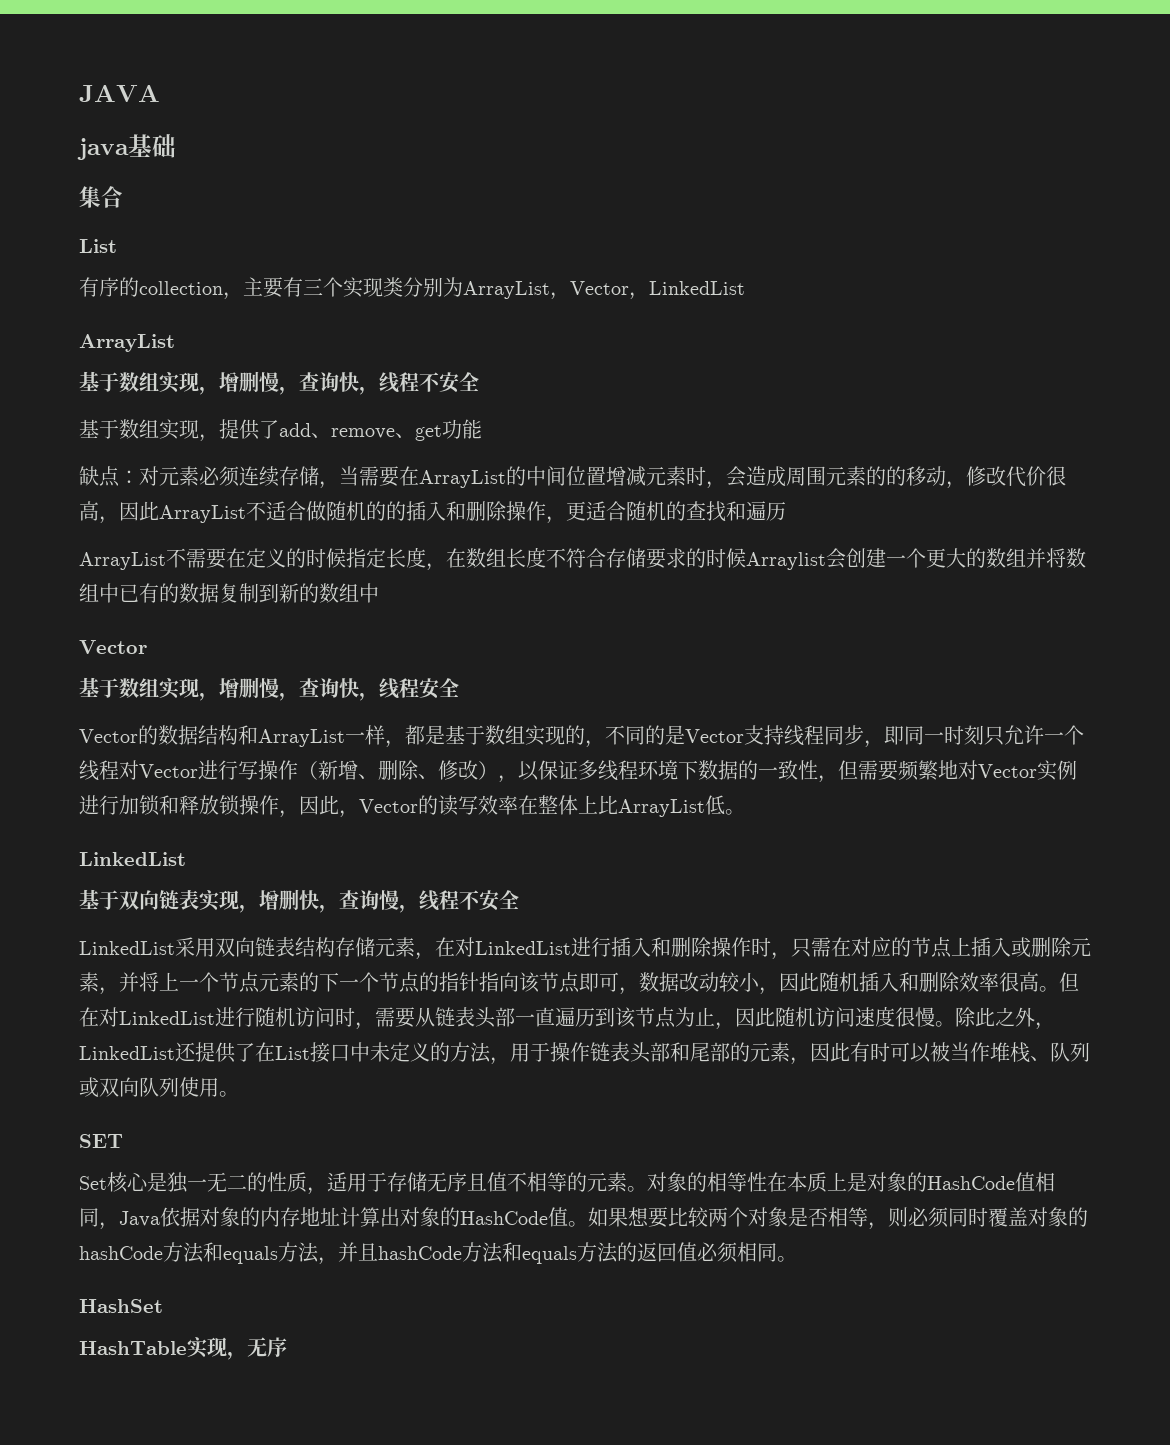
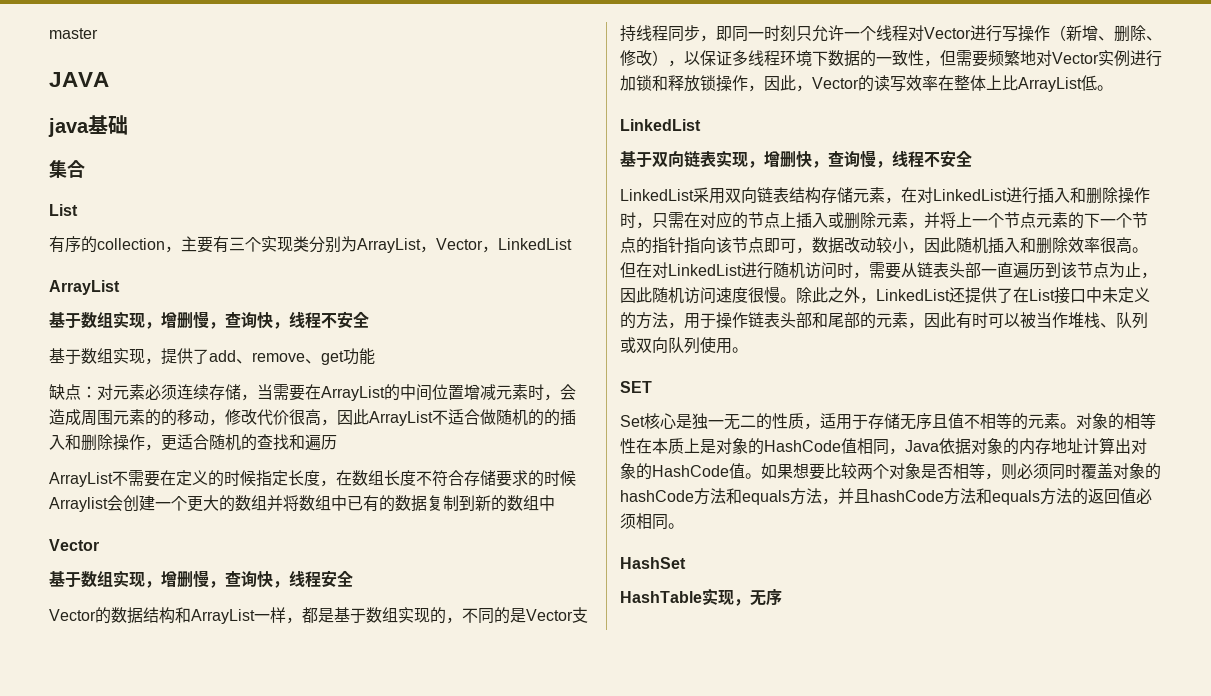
+ master

